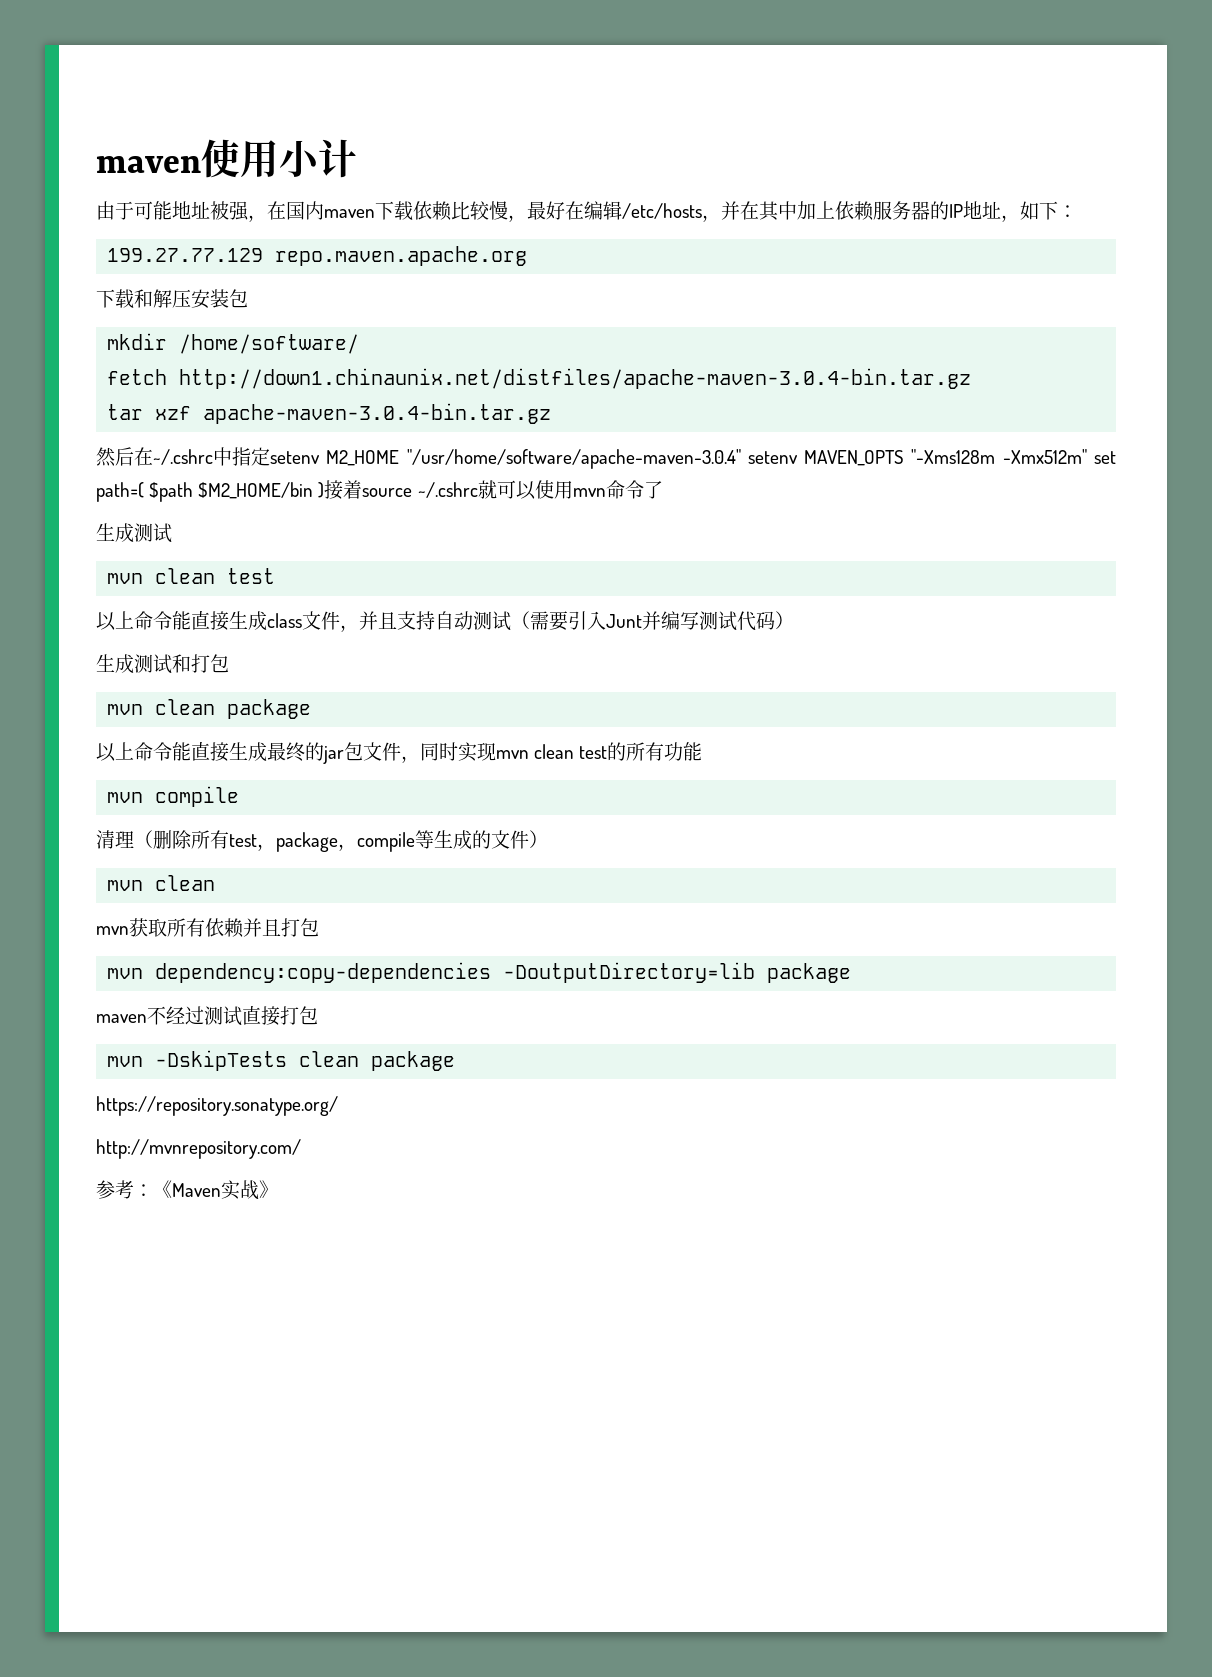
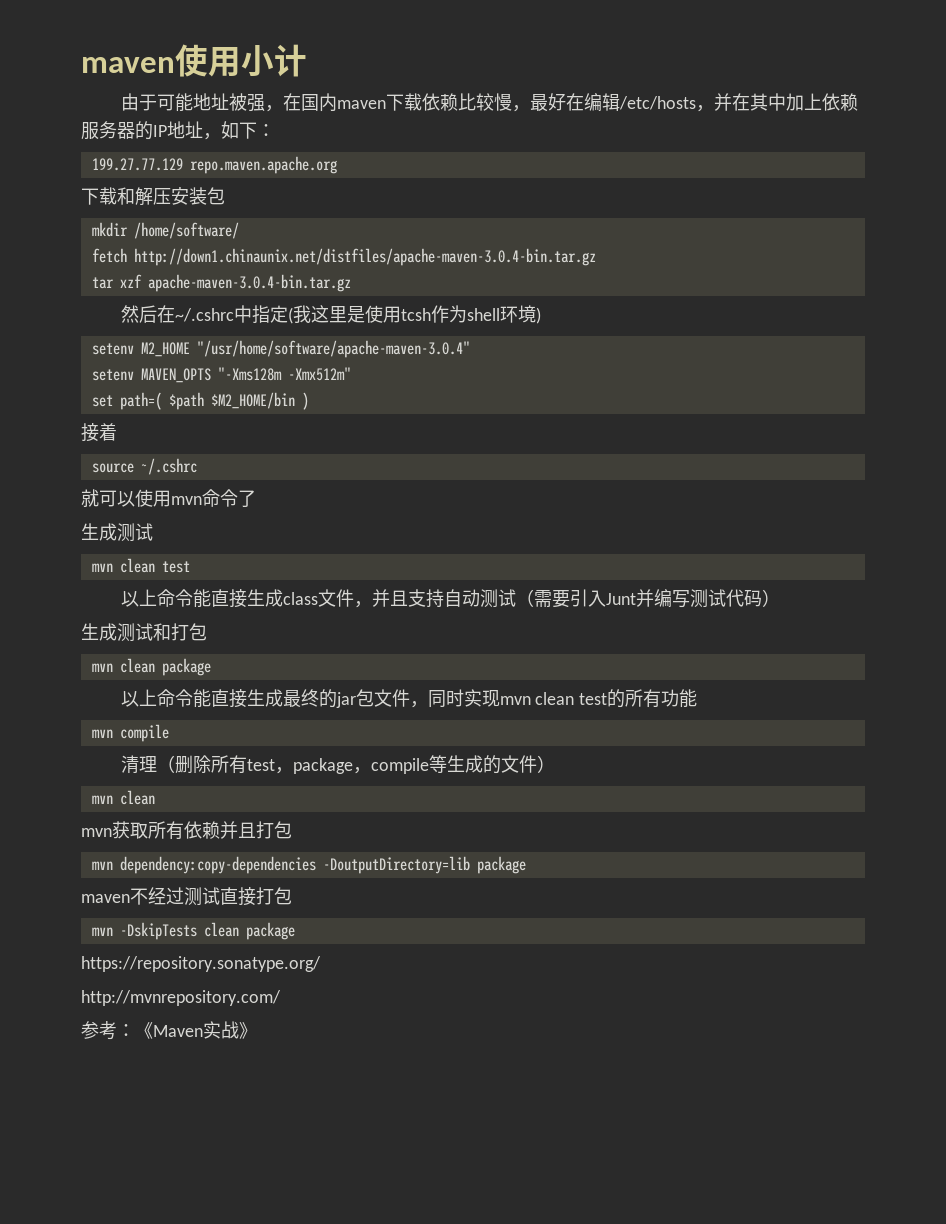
- 然后在~/.cshrc中指定setenv M2_HOME "/usr/home/software/apache-maven-3.0.4" setenv MAVEN_OPTS "-Xms128m -Xmx512m" set path=( $path $M2_HOME/bin )接着source ~/.cshrc就可以使用mvn命令了
+ 然后在~/.cshrc中指定(我这里是使用tcsh作为shell环境)
+ setenv M2_HOME "/usr/home/software/apache-maven-3.0.4"
+ setenv MAVEN_OPTS "-Xms128m -Xmx512m"
+ set path=( $path $M2_HOME/bin )
+ 接着
+ source ~/.cshrc
+ 就可以使用mvn命令了

